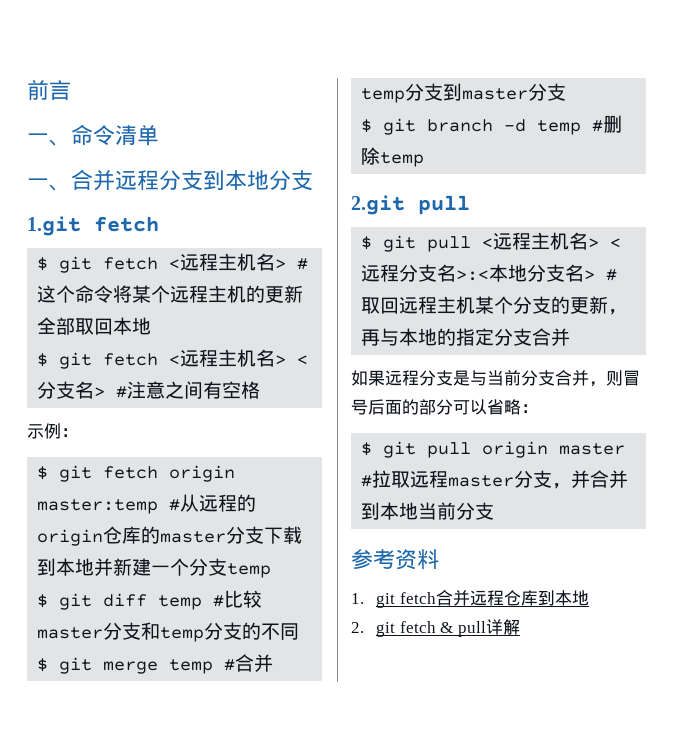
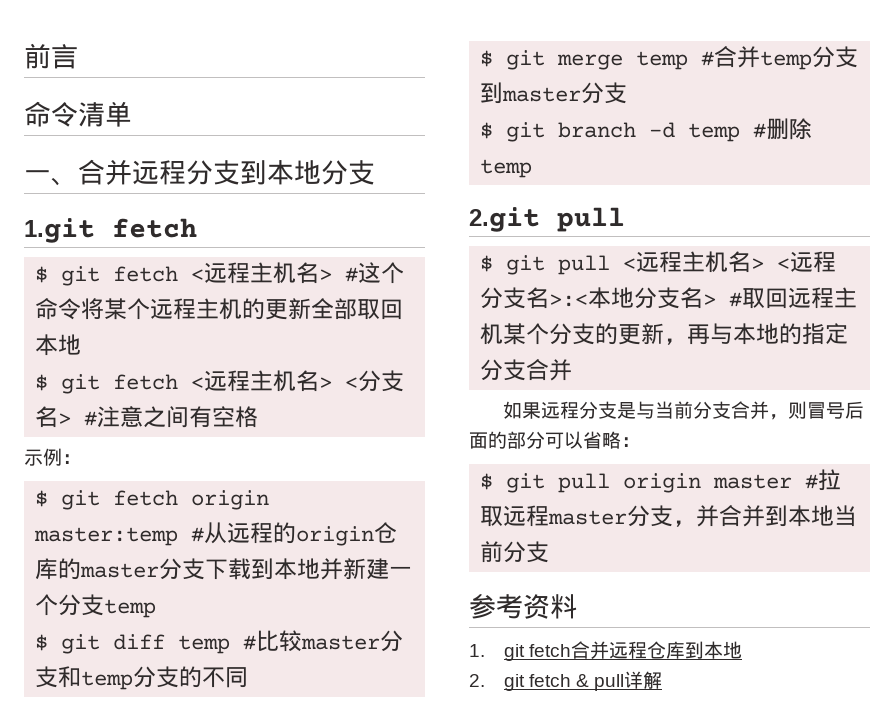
- 一、命令清单
+ 命令清单

